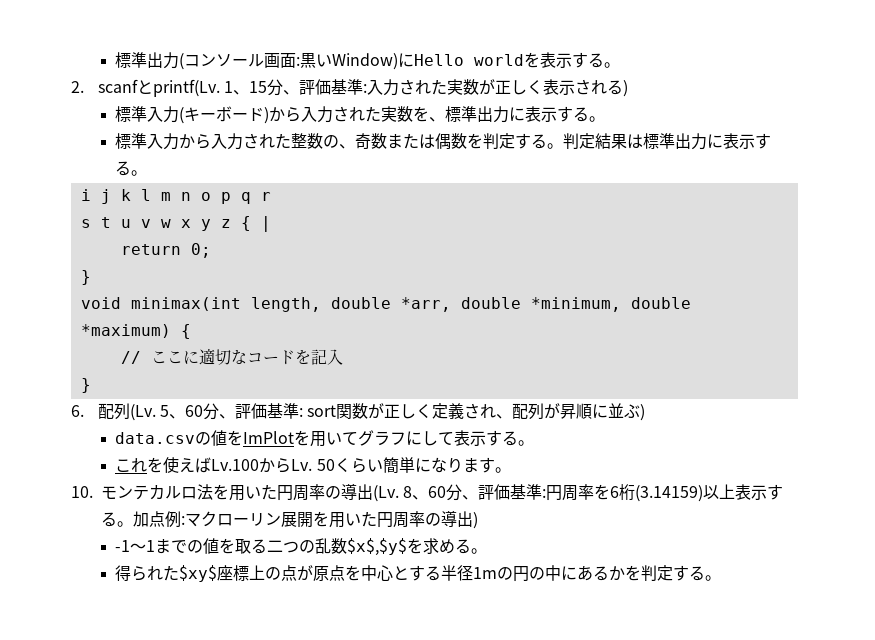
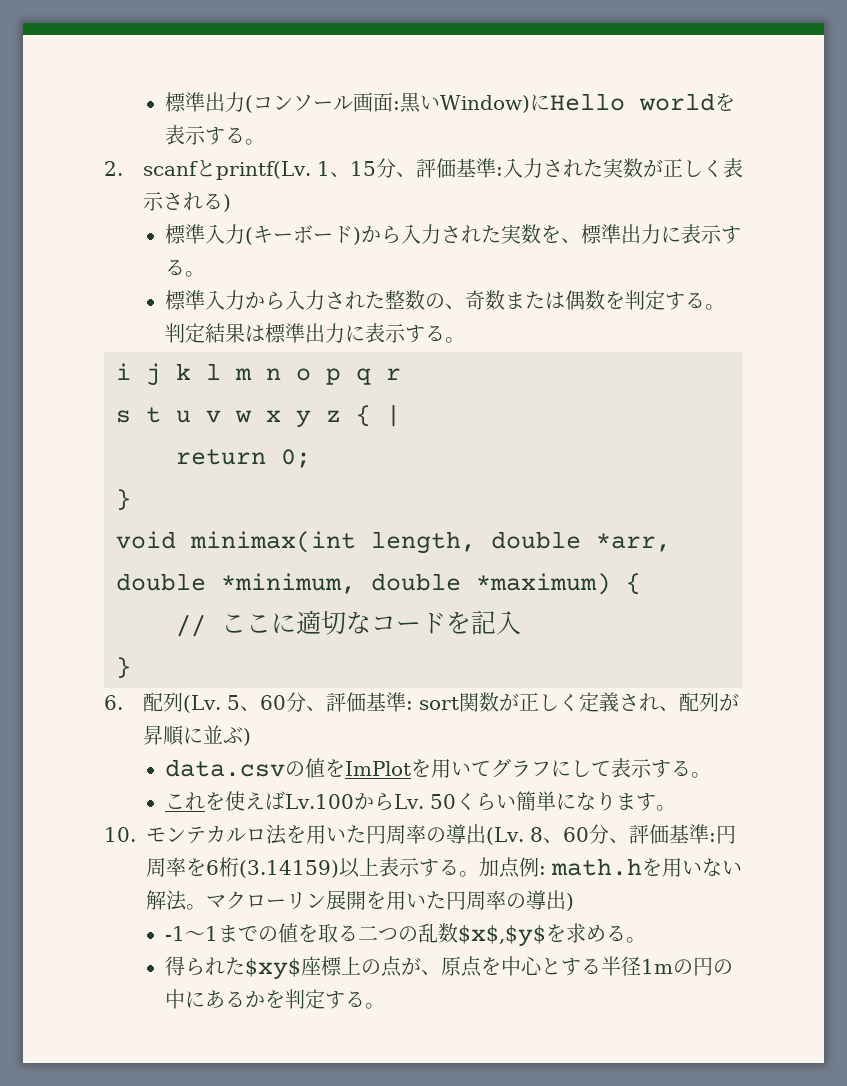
- 加点例:マクローリン展開を用いた円周率の導出)
+ 加点例: math.hを用いない解法。マクローリン展開を用いた円周率の導出)
- 得られた$xy$座標上の点が原点を中心とする半径1mの円の中にあるかを判定する。
+ 得られた$xy$座標上の点が、原点を中心とする半径1mの円の中にあるかを判定する。

